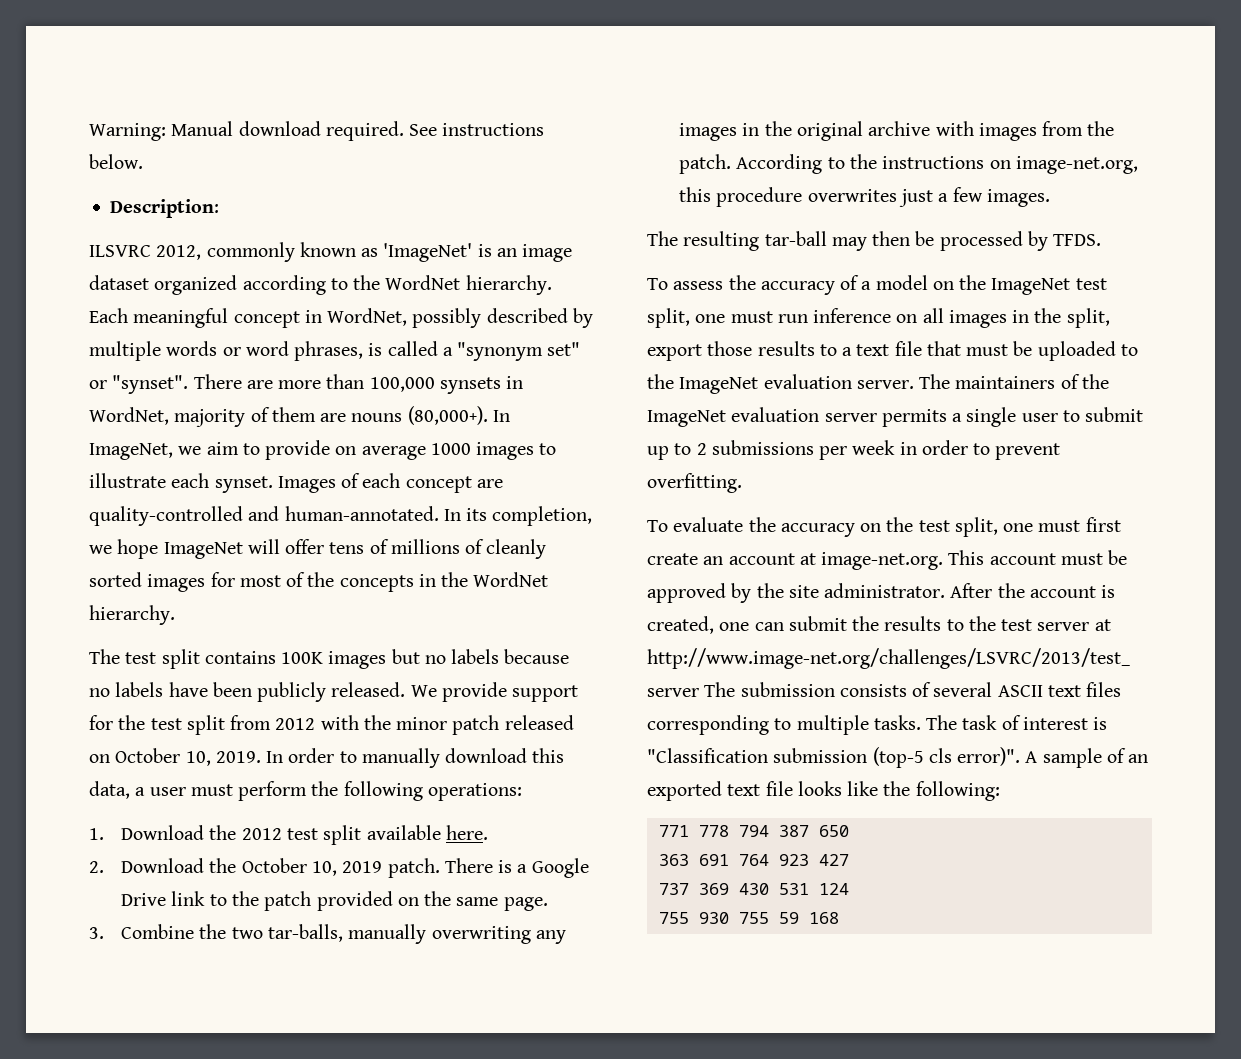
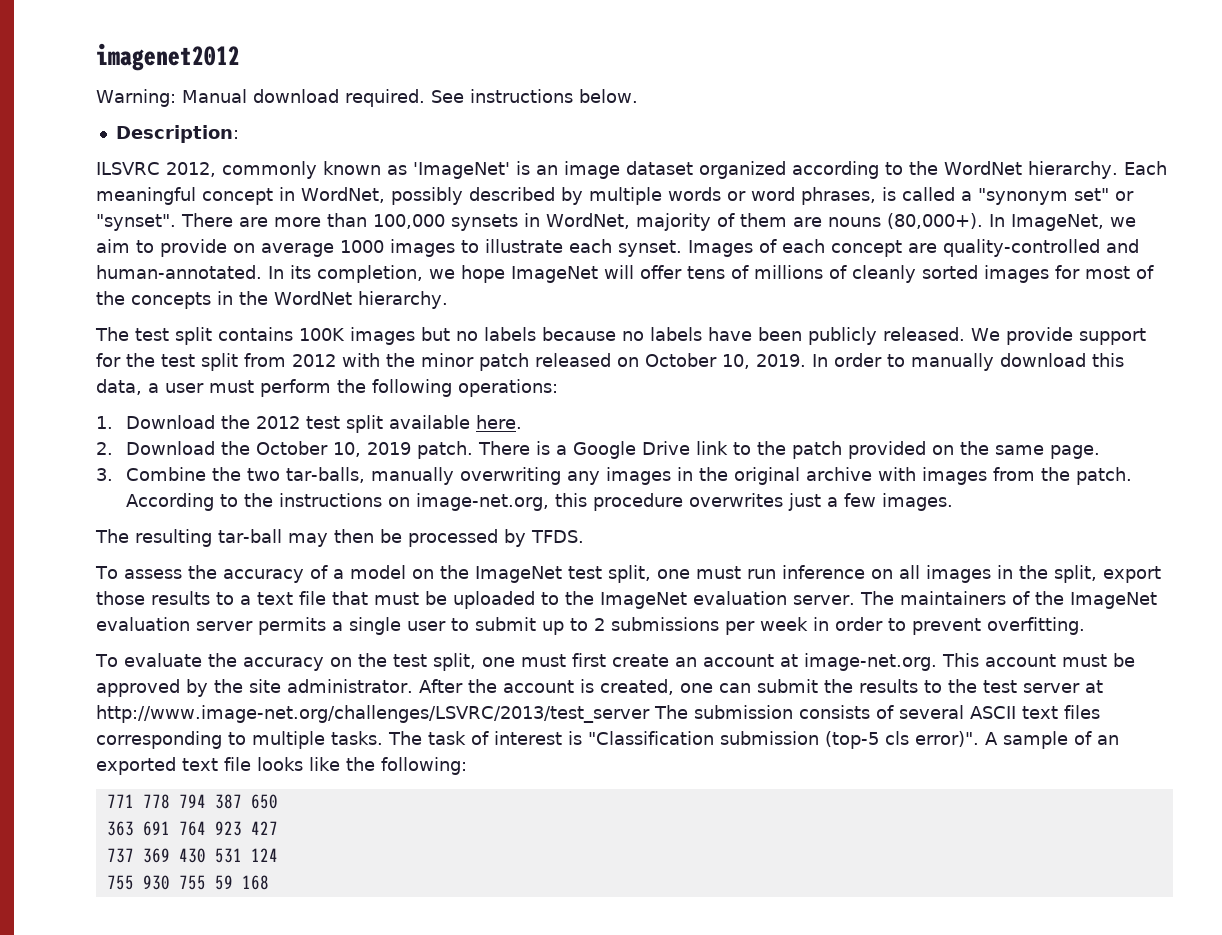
+ imagenet2012

